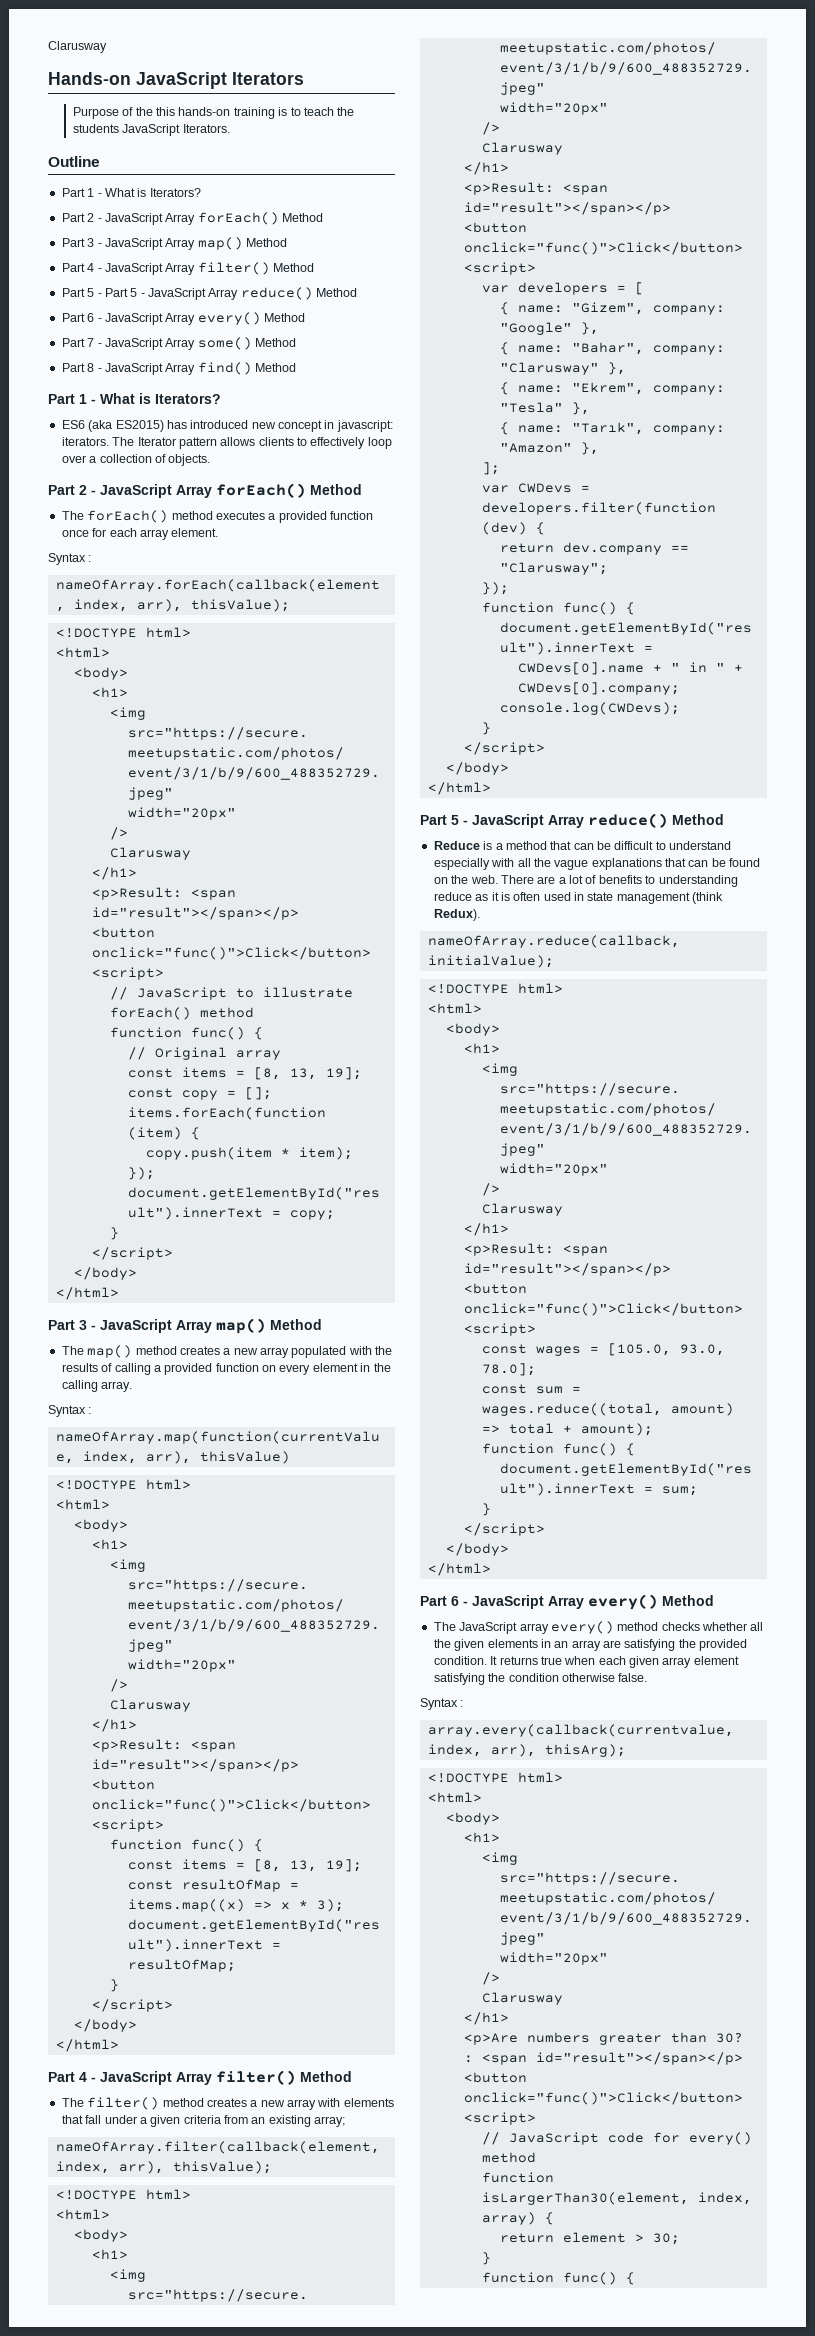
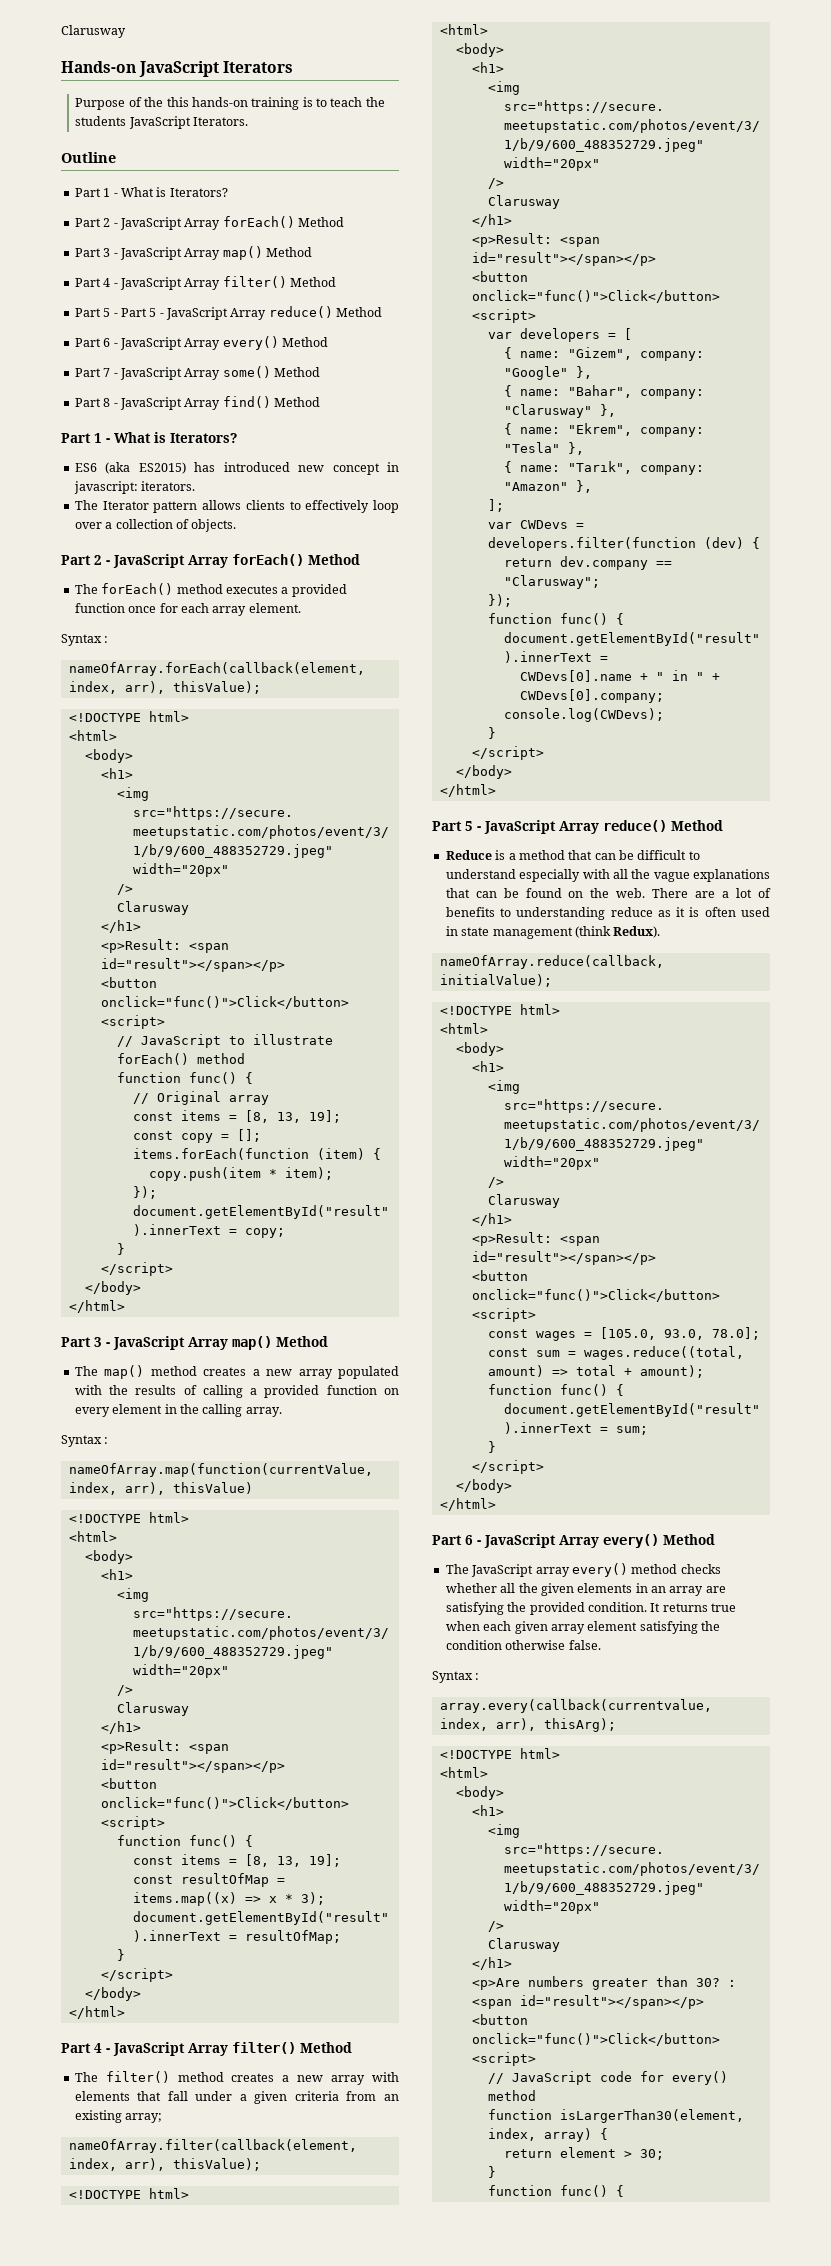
- ES6 (aka ES2015) has introduced new concept in javascript: iterators. The Iterator pattern allows clients to effectively loop over a collection of objects.
+ ES6 (aka ES2015) has introduced new concept in javascript: iterators.
+ The Iterator pattern allows clients to effectively loop over a collection of objects.

